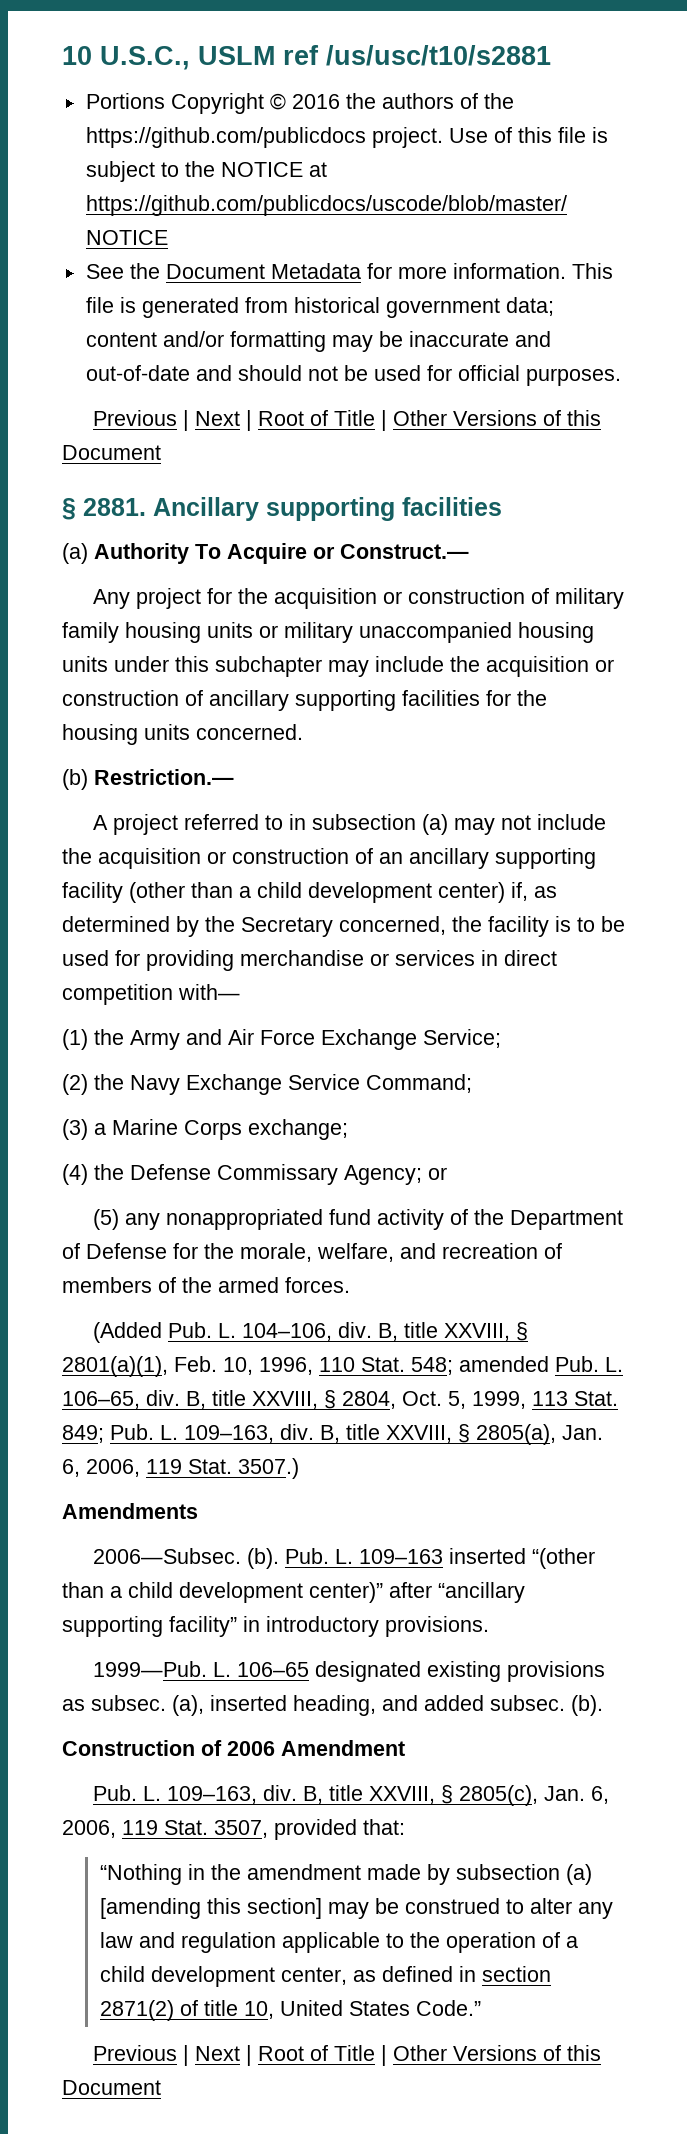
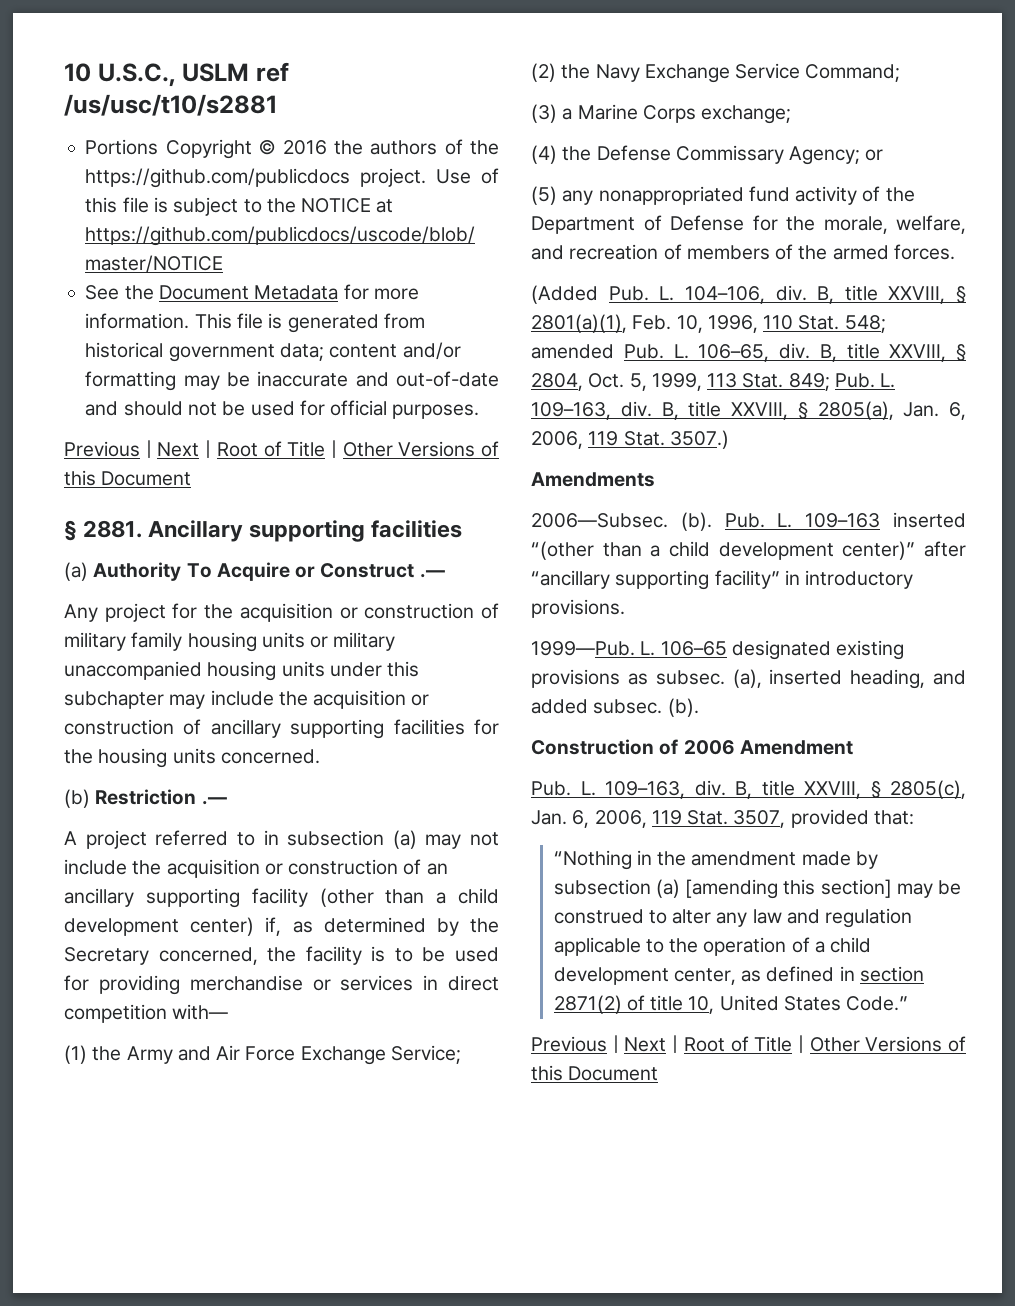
- (a) Authority To Acquire or Construct.—
+ (a) Authority To Acquire or Construct .—
- (b) Restriction.—
+ (b) Restriction .—

